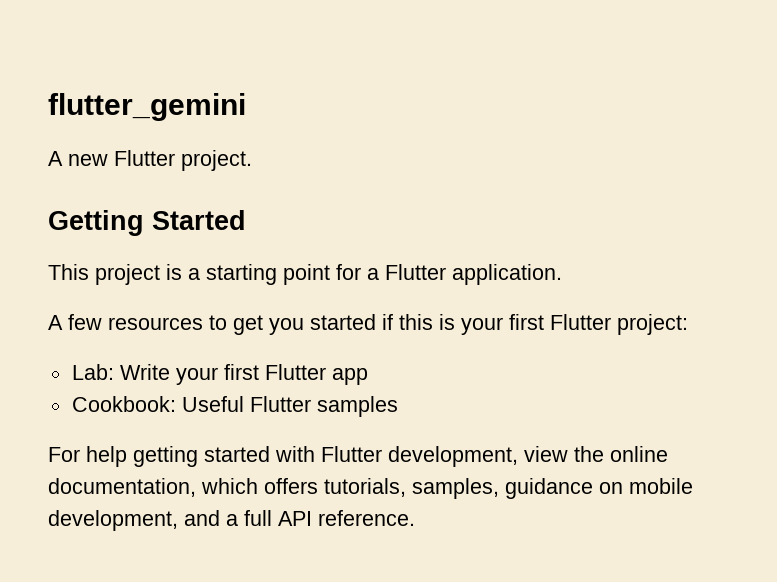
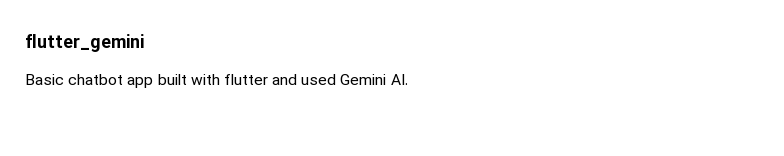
- A new Flutter project.
- Getting Started
- This project is a starting point for a Flutter application.
- A few resources to get you started if this is your first Flutter project:
- Lab: Write your first Flutter app
- Cookbook: Useful Flutter samples
- For help getting started with Flutter development, view the online documentation, which offers tutorials, samples, guidance on mobile development, and a full API reference.
+ Basic chatbot app built with flutter and used Gemini AI.

